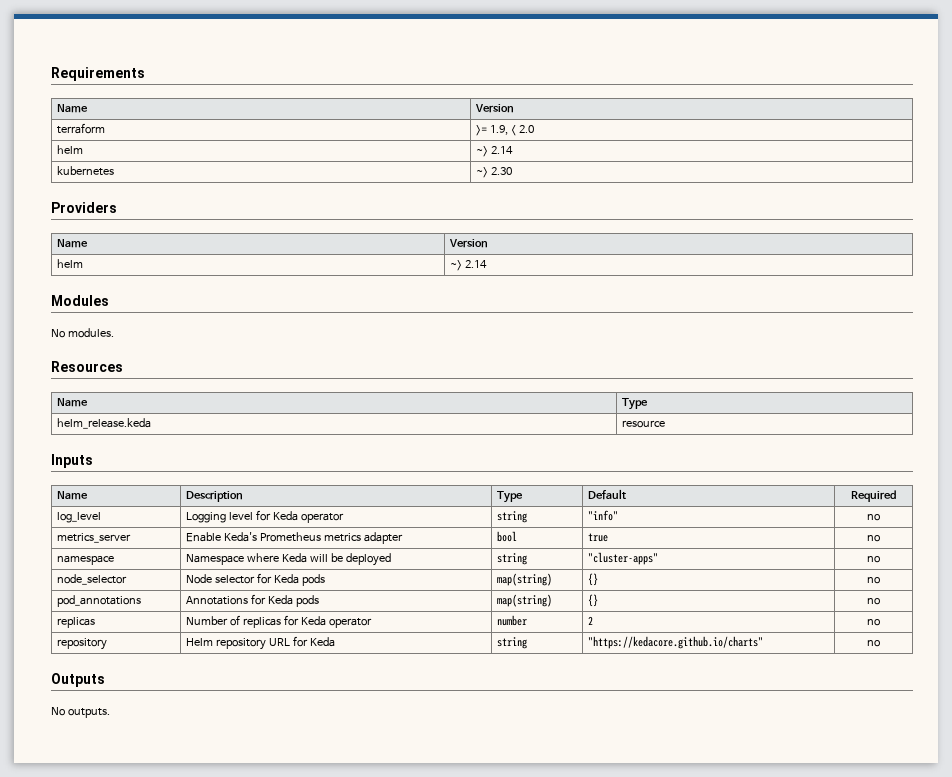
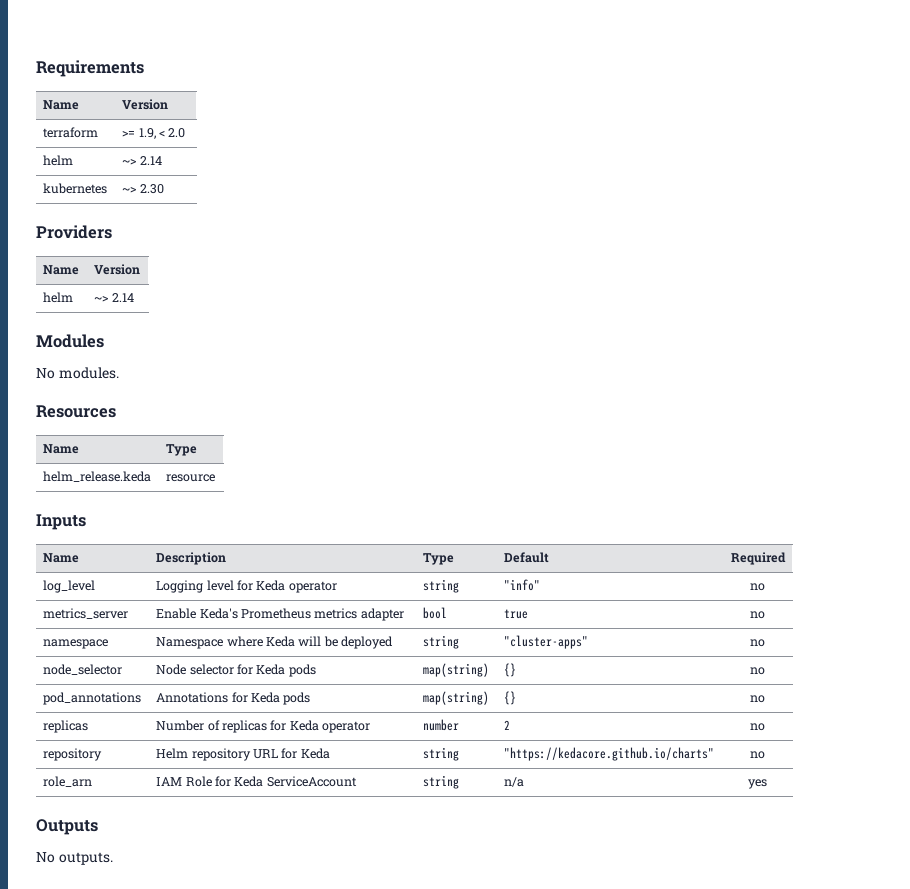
+ role_arn | IAM Role for Keda ServiceAccount | string | n/a | yes

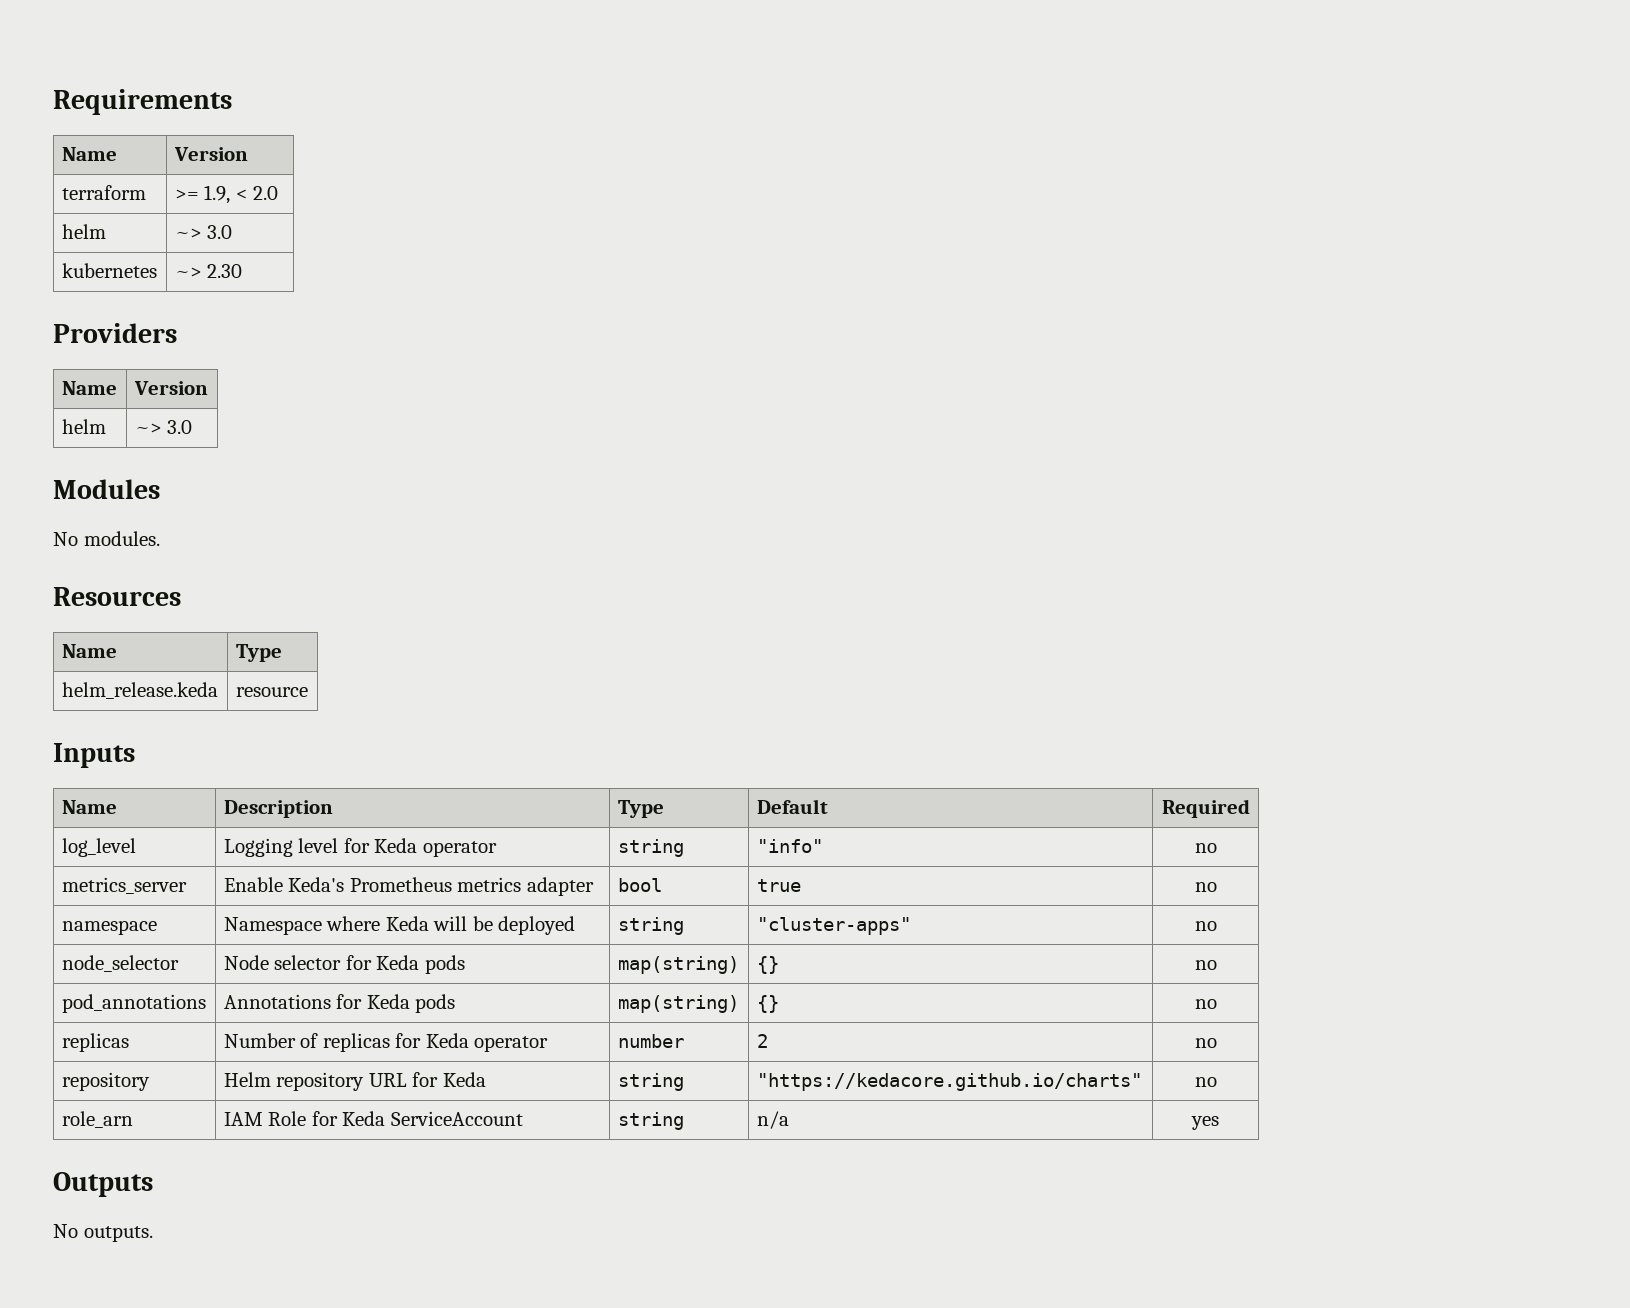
  terraform | >= 1.9, < 2.0
- helm | ~> 2.14
+ helm | ~> 3.0
  Providers
  Name | Version
- helm | ~> 2.14
+ helm | ~> 3.0

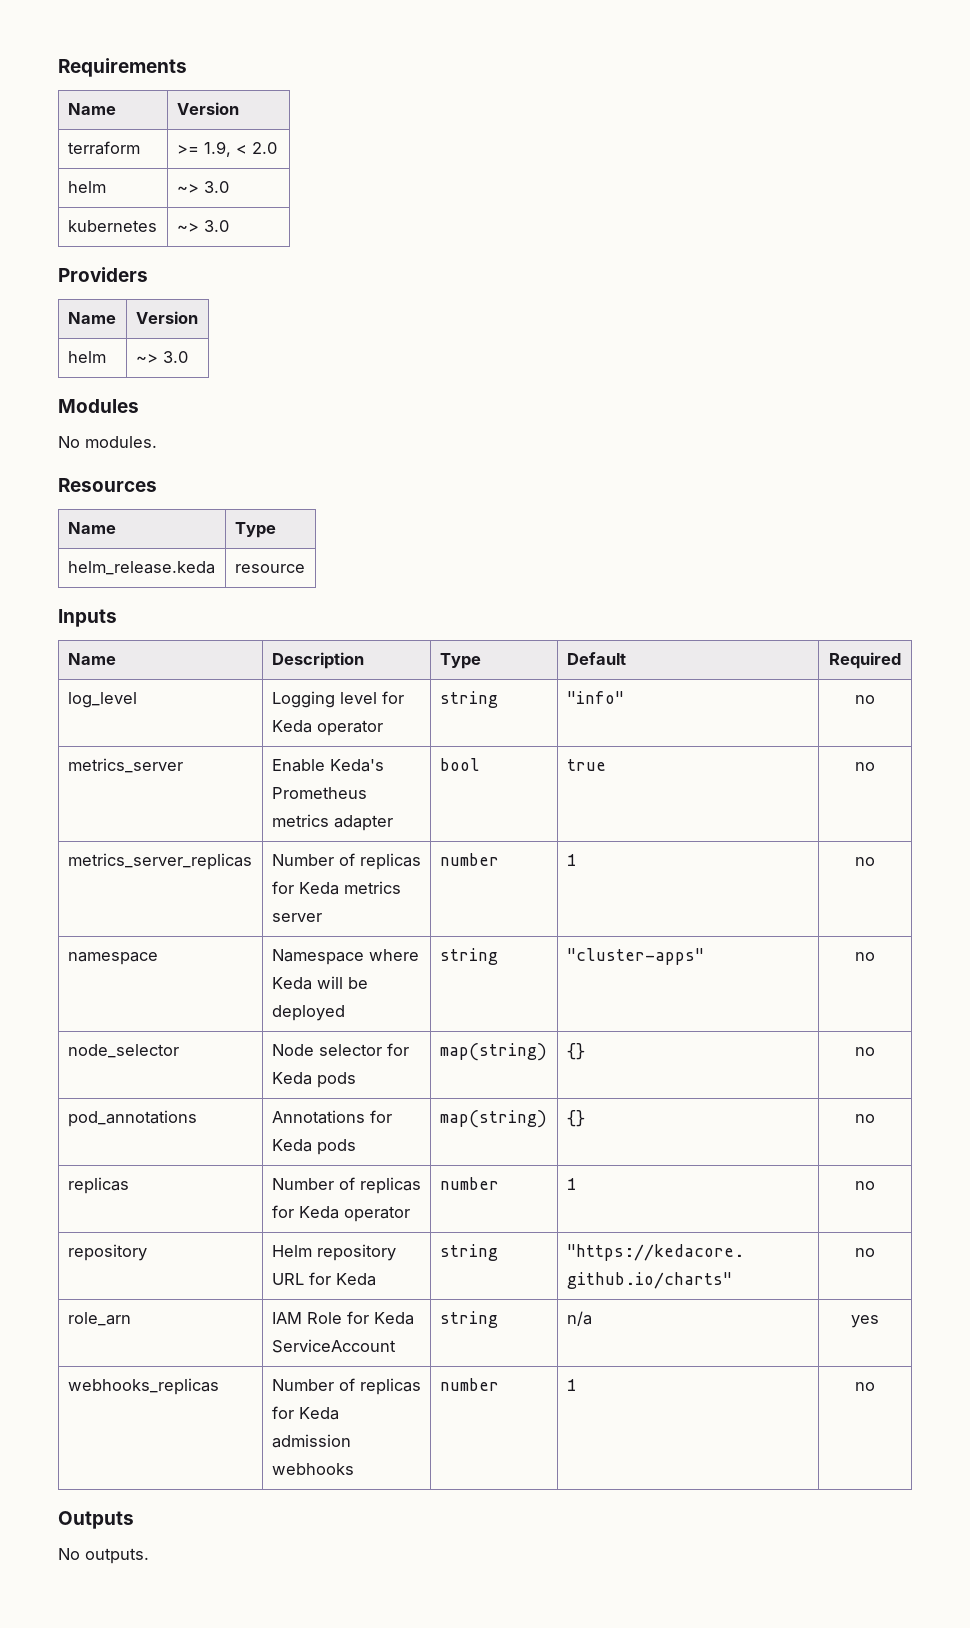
- kubernetes | ~> 2.30
+ kubernetes | ~> 3.0
+ metrics_server_replicas | Number of replicas for Keda metrics server | number | 1 | no
- replicas | Number of replicas for Keda operator | number | 2 | no
+ replicas | Number of replicas for Keda operator | number | 1 | no
+ webhooks_replicas | Number of replicas for Keda admission webhooks | number | 1 | no

